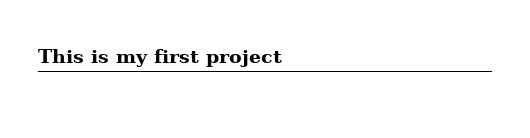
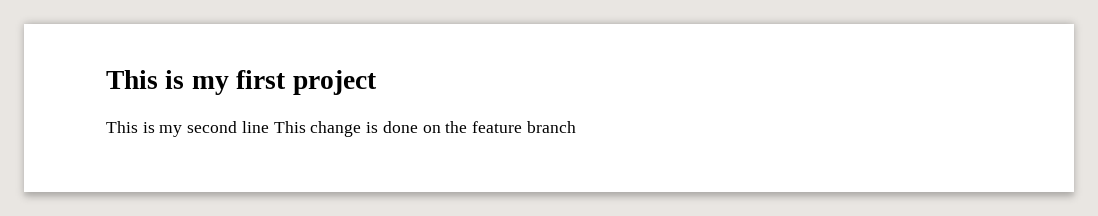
+ This is my second line This change is done on the feature branch

